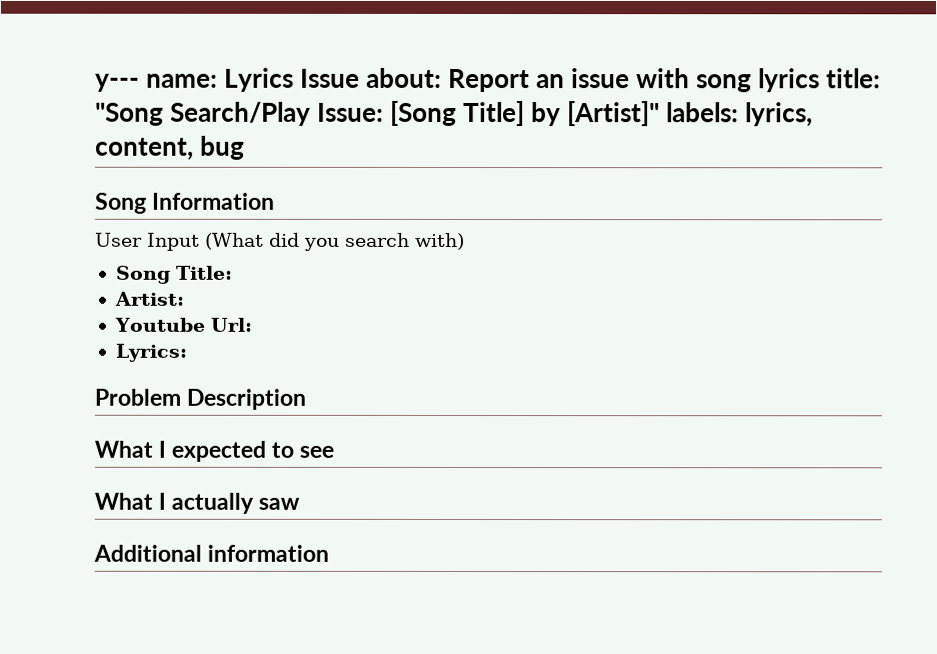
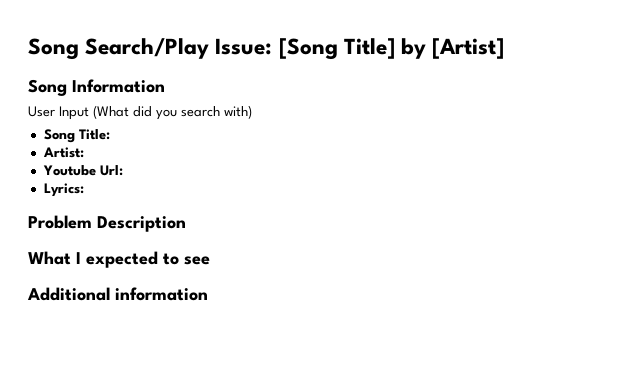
- y--- name: Lyrics Issue about: Report an issue with song lyrics title: "Song Search/Play Issue: [Song Title] by [Artist]" labels: lyrics, content, bug
+ Song Search/Play Issue: [Song Title] by [Artist]
- What I actually saw

